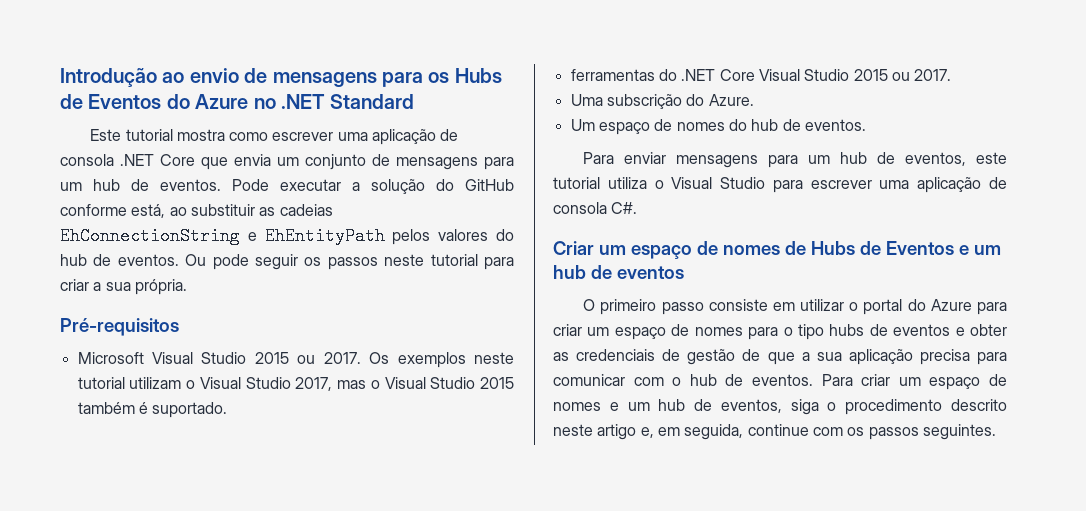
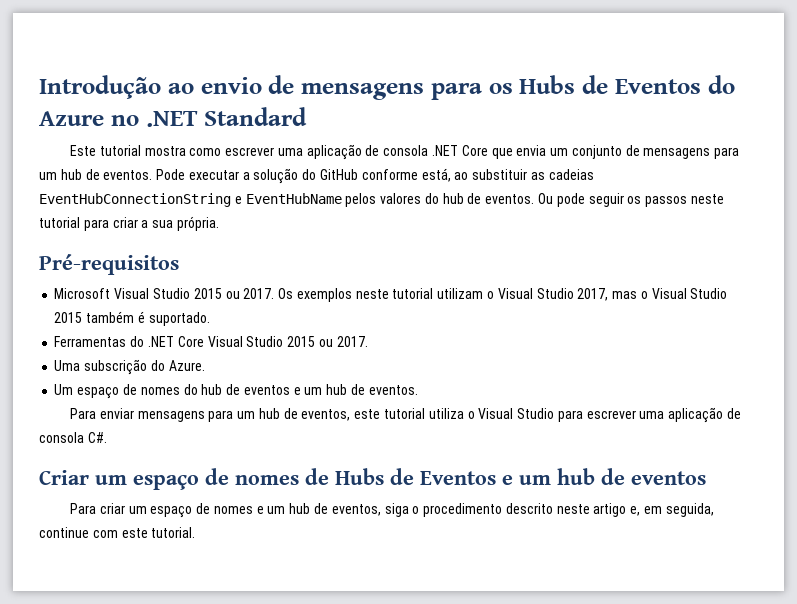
- Pode executar a solução do GitHub conforme está, ao substituir as cadeias EhConnectionString e EhEntityPath pelos valores do hub de eventos.
+ Pode executar a solução do GitHub conforme está, ao substituir as cadeias EventHubConnectionString e EventHubName pelos valores do hub de eventos.
- ferramentas do .NET Core Visual Studio 2015 ou 2017.
+ Ferramentas do .NET Core Visual Studio 2015 ou 2017.
- Um espaço de nomes do hub de eventos.
+ Um espaço de nomes do hub de eventos e um hub de eventos.
- O primeiro passo consiste em utilizar o portal do Azure para criar um espaço de nomes para o tipo hubs de eventos e obter as credenciais de gestão de que a sua aplicação precisa para comunicar com o hub de eventos. Para criar um espaço de nomes e um hub de eventos, siga o procedimento descrito neste artigo e, em seguida, continue com os passos seguintes.
+ Para criar um espaço de nomes e um hub de eventos, siga o procedimento descrito neste artigo e, em seguida, continue com este tutorial.

